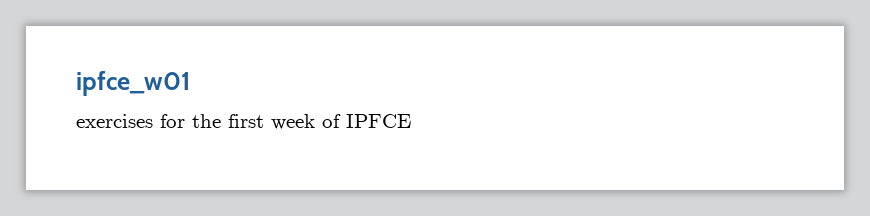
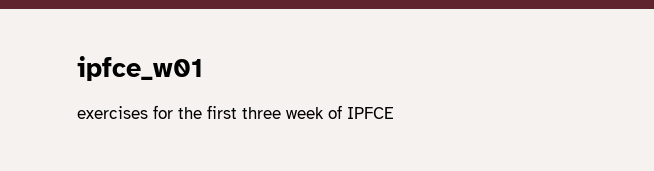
- exercises for the first week of IPFCE
+ exercises for the first three week of IPFCE

